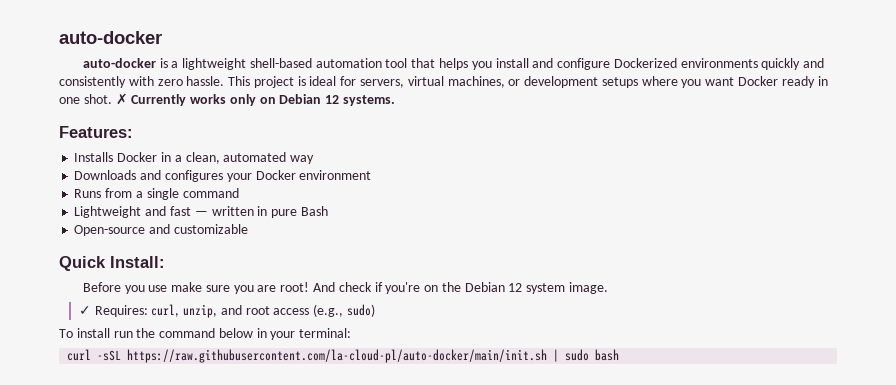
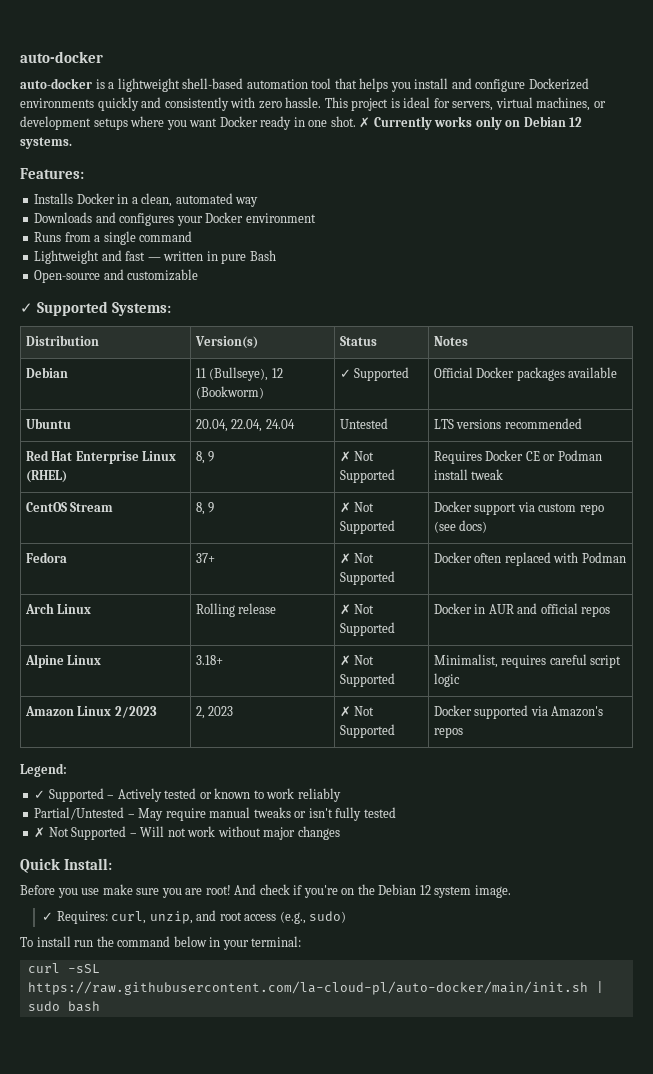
+ ✓ Supported Systems:
+ Distribution | Version(s) | Status | Notes
+ Debian | 11 (Bullseye), 12 (Bookworm) | ✓ Supported | Official Docker packages available
+ Ubuntu | 20.04, 22.04, 24.04 | Untested | LTS versions recommended
+ Red Hat Enterprise Linux (RHEL) | 8, 9 | ✗ Not Supported | Requires Docker CE or Podman install tweak
+ CentOS Stream | 8, 9 | ✗ Not Supported | Docker support via custom repo (see docs)
+ Fedora | 37+ | ✗ Not Supported | Docker often replaced with Podman
+ Arch Linux | Rolling release | ✗ Not Supported | Docker in AUR and official repos
+ Alpine Linux | 3.18+ | ✗ Not Supported | Minimalist, requires careful script logic
+ Amazon Linux 2/2023 | 2, 2023 | ✗ Not Supported | Docker supported via Amazon's repos
+ Legend:
+ ✓ Supported – Actively tested or known to work reliably
+ Partial/Untested – May require manual tweaks or isn't fully tested
+ ✗ Not Supported – Will not work without major changes

